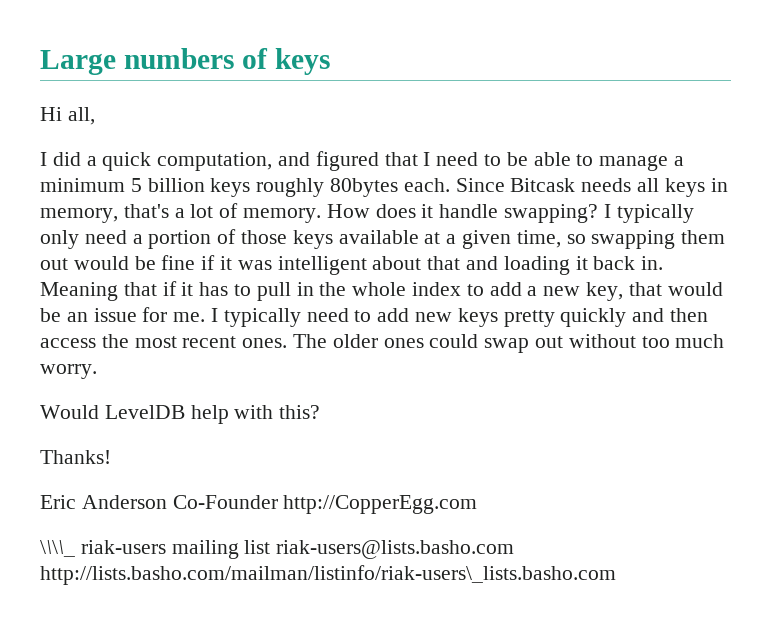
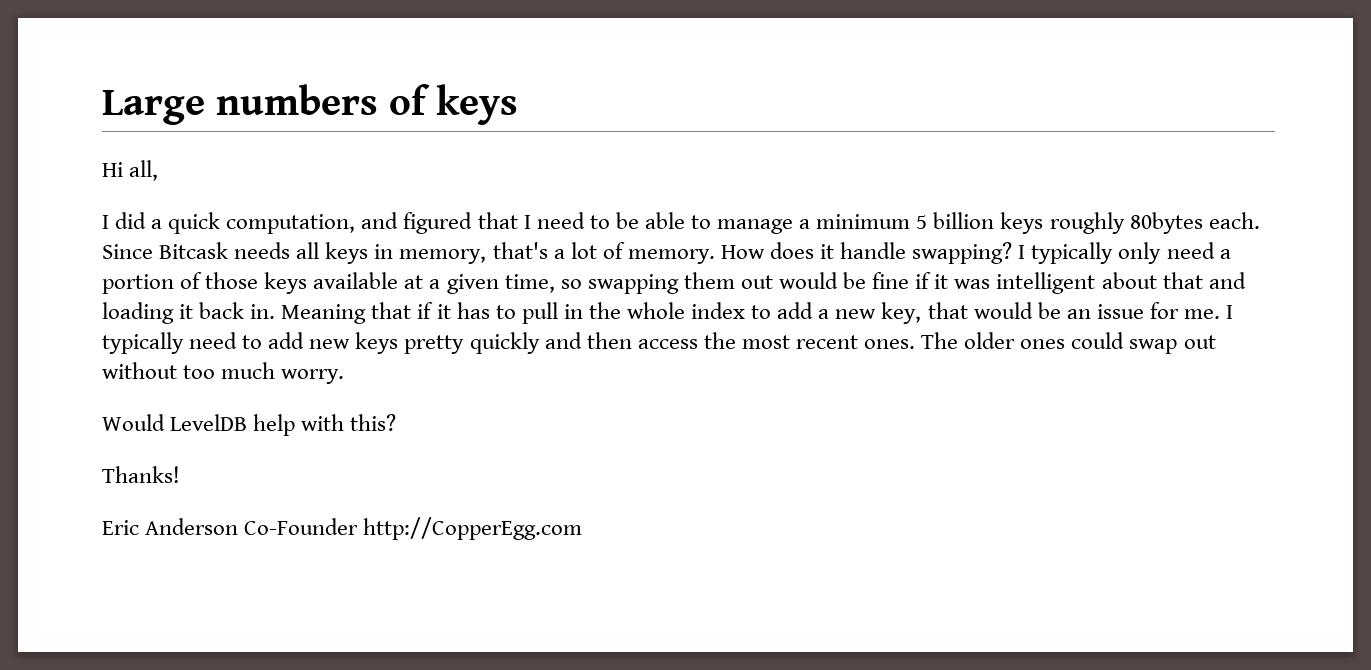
- \\\\_ riak-users mailing list riak-users@lists.basho.com http://lists.basho.com/mailman/listinfo/riak-users\_lists.basho.com

